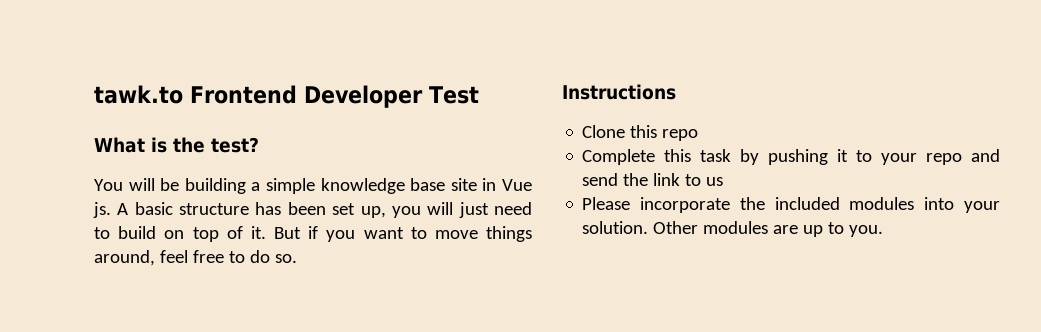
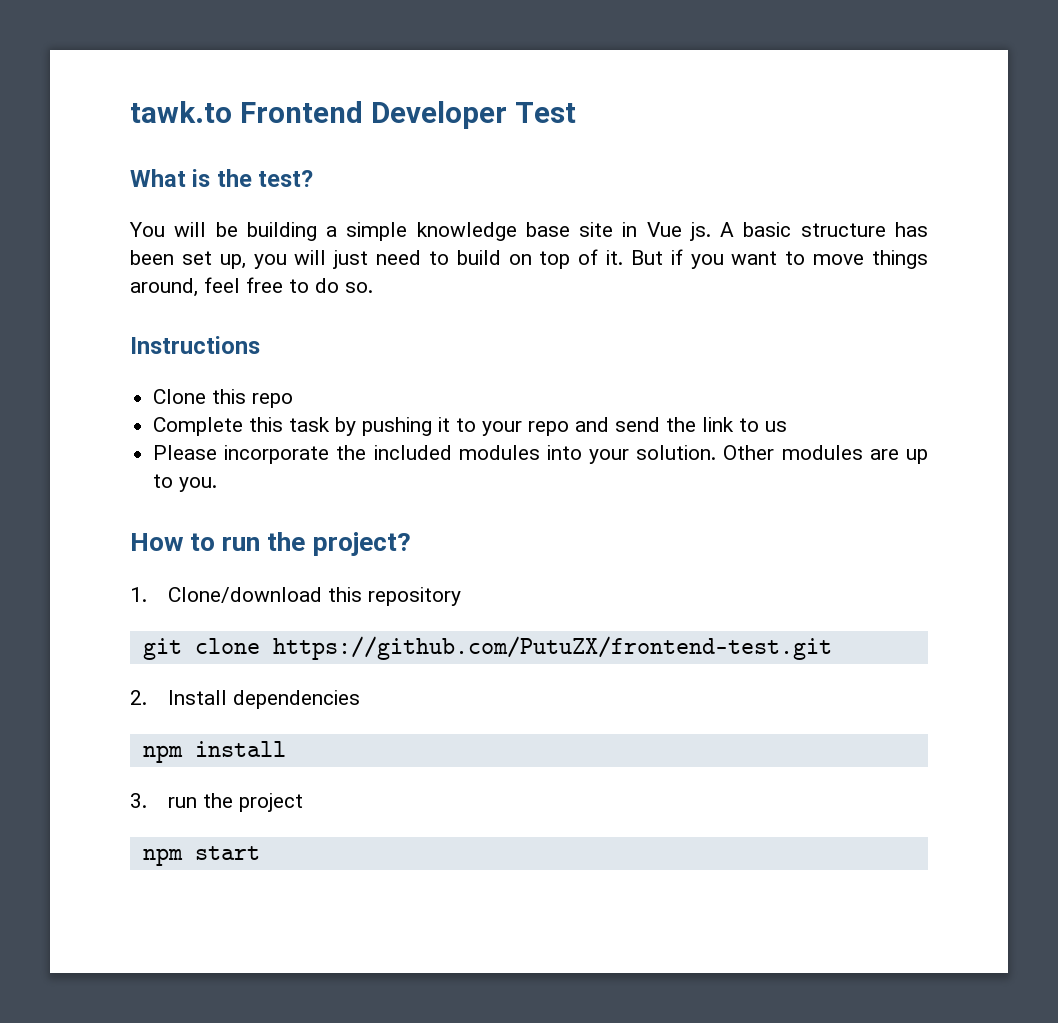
+ How to run the project?
+ 1. Clone/download this repository
+ git clone https://github.com/PutuZX/frontend-test.git
+ 2. Install dependencies
+ npm install
+ 3. run the project
+ npm start

